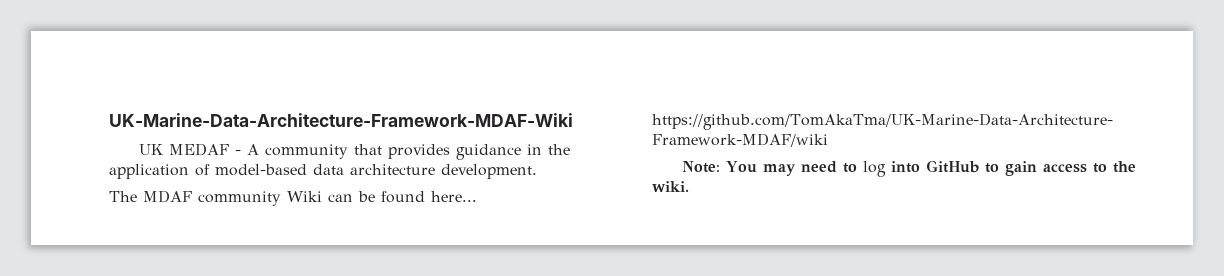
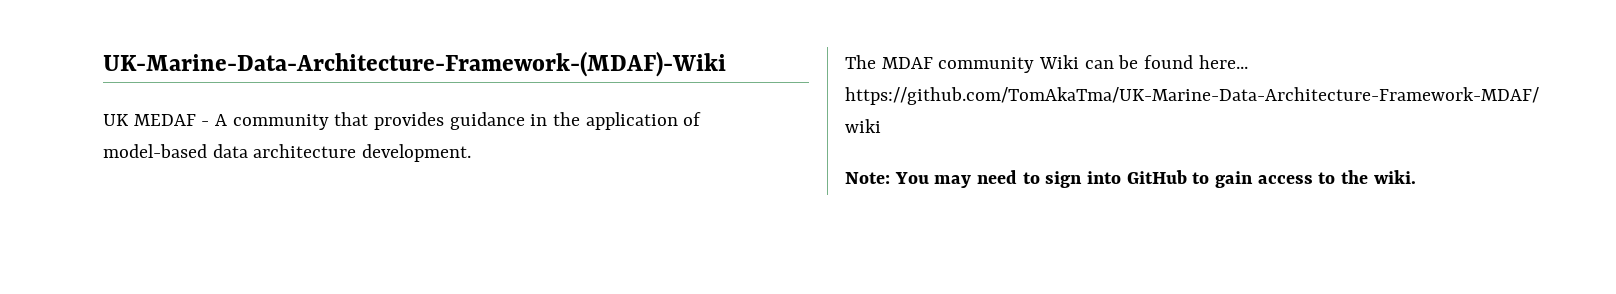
- UK-Marine-Data-Architecture-Framework-MDAF-Wiki
+ UK-Marine-Data-Architecture-Framework-(MDAF)-Wiki
- Note: You may need to log into GitHub to gain access to the wiki.
+ Note: You may need to sign into GitHub to gain access to the wiki.

